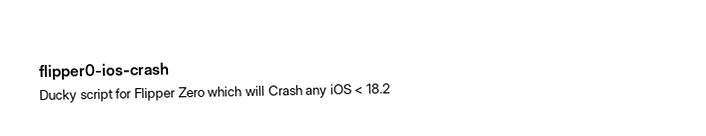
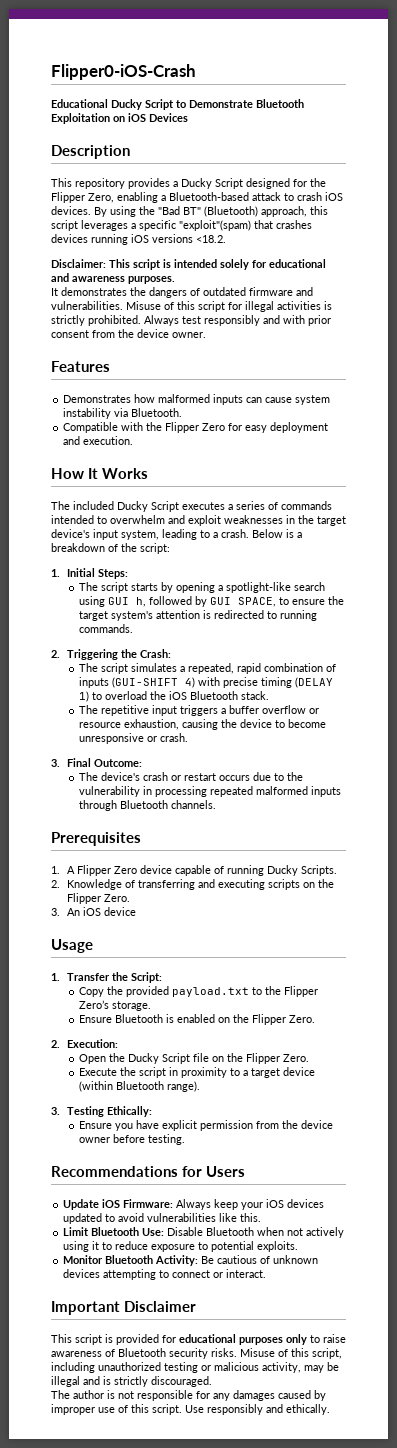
- flipper0-ios-crash
- Ducky script for Flipper Zero which will Crash any iOS < 18.2
+ Flipper0-iOS-Crash
+ Educational Ducky Script to Demonstrate Bluetooth Exploitation on iOS Devices
+ Description
+ This repository provides a Ducky Script designed for the Flipper Zero, enabling a Bluetooth-based attack to crash iOS devices. By using the "Bad BT" (Bluetooth) approach, this script leverages a specific "exploit"(spam) that crashes devices running iOS versions <18.2.
+ Disclaimer: This script is intended solely for educational and awareness purposes.
+ It demonstrates the dangers of outdated firmware and vulnerabilities. Misuse of this script for illegal activities is strictly prohibited. Always test responsibly and with prior consent from the device owner.
+ Features
+ Demonstrates how malformed inputs can cause system instability via Bluetooth.
+ Compatible with the Flipper Zero for easy deployment and execution.
+ How It Works
+ The included Ducky Script executes a series of commands intended to overwhelm and exploit weaknesses in the target device's input system, leading to a crash. Below is a breakdown of the script:
+ 1. Initial Steps:
+ The script starts by opening a spotlight-like search using GUI h, followed by GUI SPACE, to ensure the target system's attention is redirected to running commands.
+ 2. Triggering the Crash:
+ The script simulates a repeated, rapid combination of inputs (GUI-SHIFT 4) with precise timing (DELAY 1) to overload the iOS Bluetooth stack.
+ The repetitive input triggers a buffer overflow or resource exhaustion, causing the device to become unresponsive or crash.
+ 3. Final Outcome:
+ The device's crash or restart occurs due to the vulnerability in processing repeated malformed inputs through Bluetooth channels.
+ Prerequisites
+ 1. A Flipper Zero device capable of running Ducky Scripts.
+ 2. Knowledge of transferring and executing scripts on the Flipper Zero.
+ 3. An iOS device
+ Usage
+ 1. Transfer the Script:
+ Copy the provided payload.txt to the Flipper Zero’s storage.
+ Ensure Bluetooth is enabled on the Flipper Zero.
+ 2. Execution:
+ Open the Ducky Script file on the Flipper Zero.
+ Execute the script in proximity to a target device (within Bluetooth range).
+ 3. Testing Ethically:
+ Ensure you have explicit permission from the device owner before testing.
+ Recommendations for Users
+ Update iOS Firmware: Always keep your iOS devices updated to avoid vulnerabilities like this.
+ Limit Bluetooth Use: Disable Bluetooth when not actively using it to reduce exposure to potential exploits.
+ Monitor Bluetooth Activity: Be cautious of unknown devices attempting to connect or interact.
+ Important Disclaimer
+ This script is provided for educational purposes only to raise awareness of Bluetooth security risks. Misuse of this script, including unauthorized testing or malicious activity, may be illegal and is strictly discouraged.
+ The author is not responsible for any damages caused by improper use of this script. Use responsibly and ethically.

